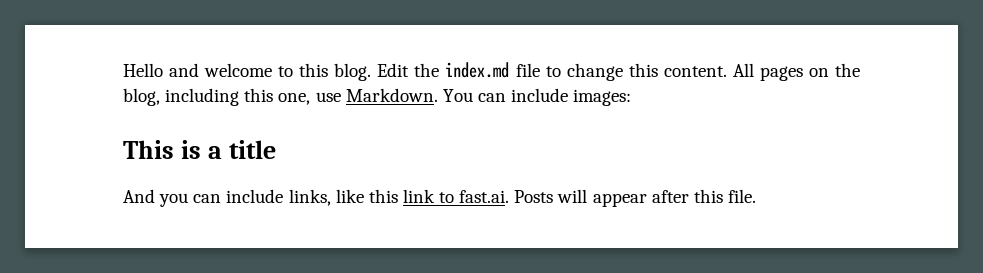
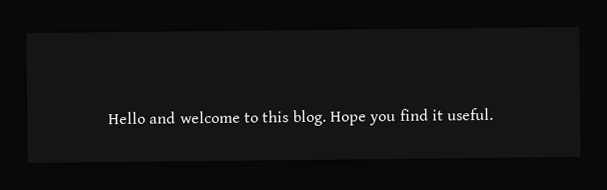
- Edit the index.md file to change this content. All pages on the blog, including this one, use Markdown. You can include images:
- This is a title
- And you can include links, like this link to fast.ai. Posts will appear after this file.
+ Hope you find it useful.

